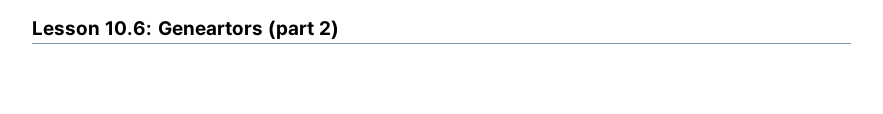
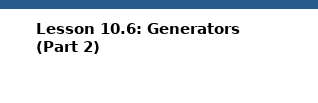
- Lesson 10.6: Geneartors (part 2)
+ Lesson 10.6: Generators (Part 2)

